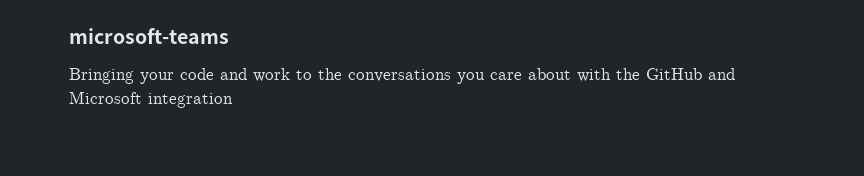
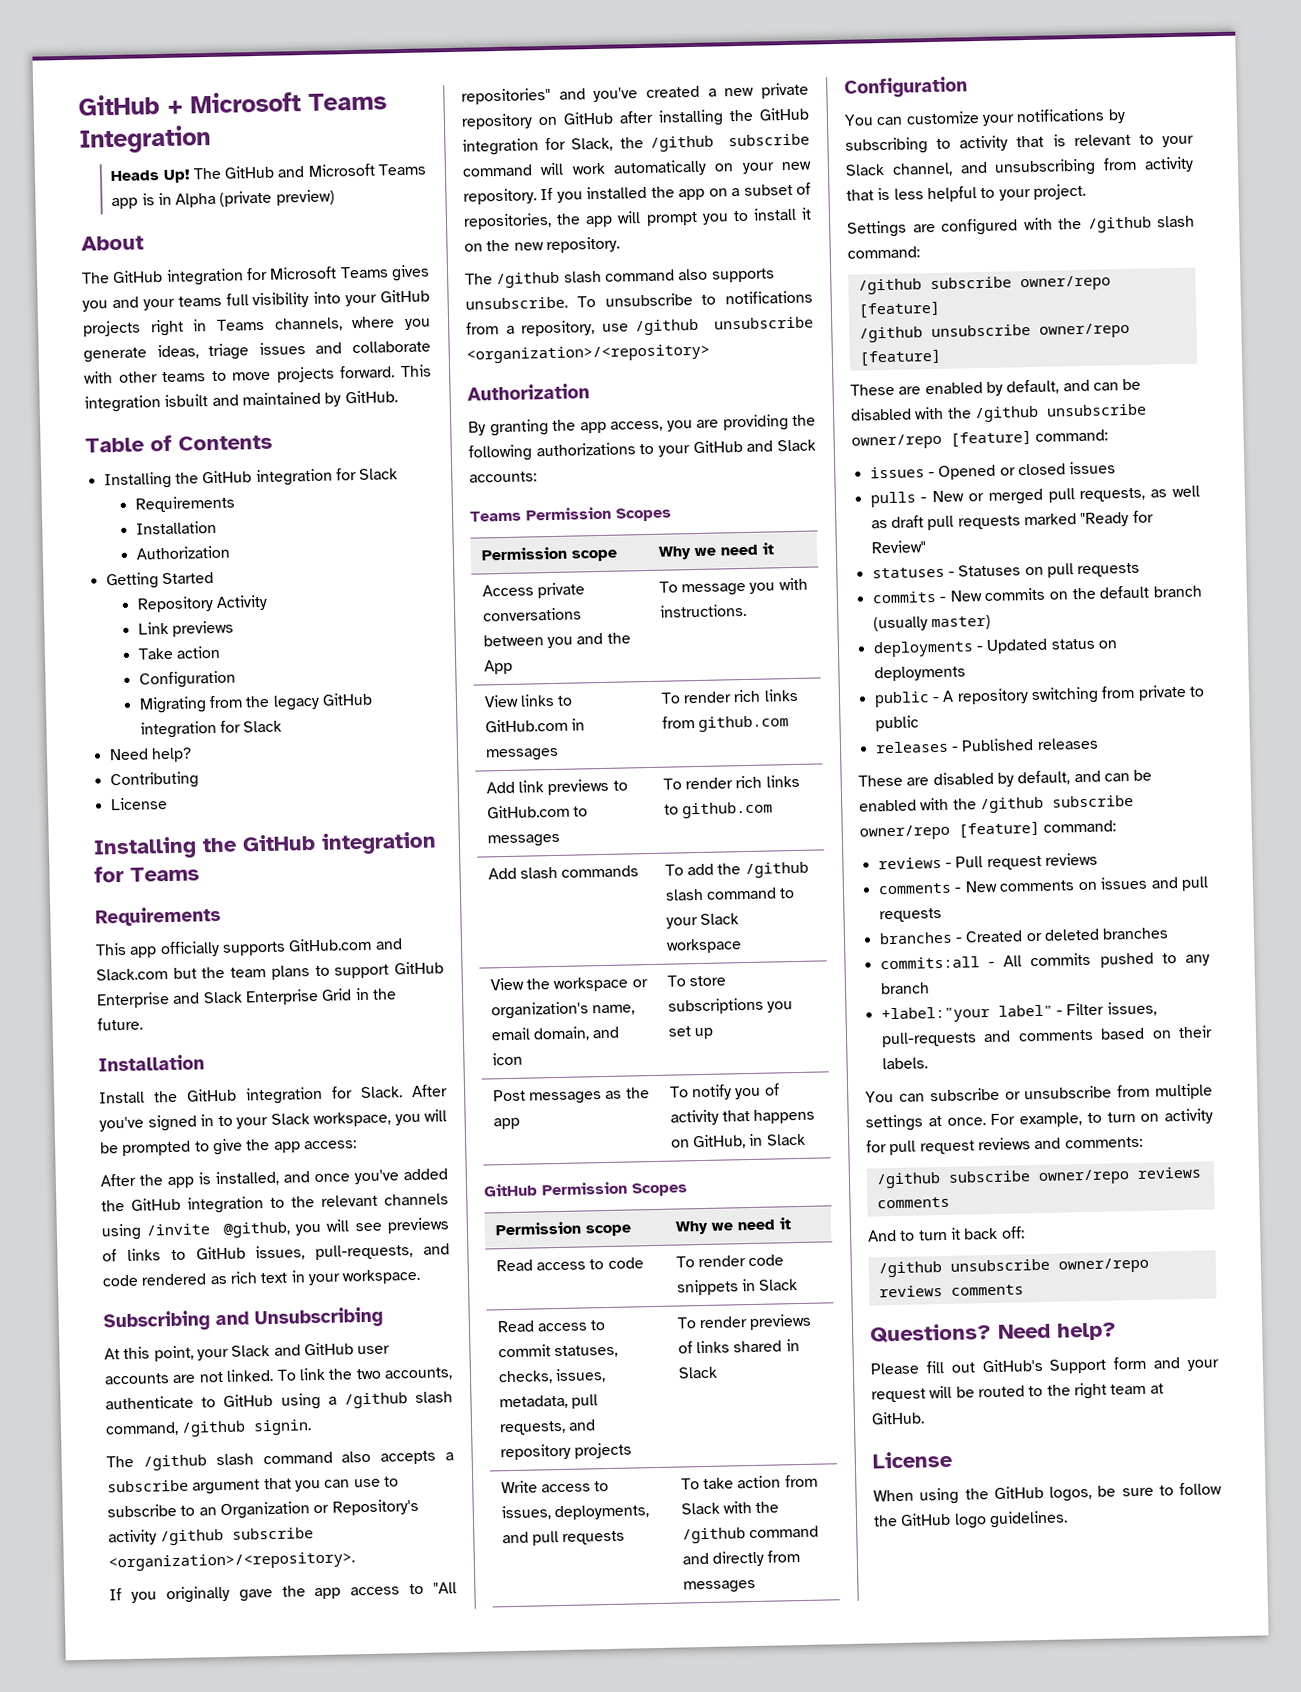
- microsoft-teams
- Bringing your code and work to the conversations you care about with the GitHub and Microsoft integration
+ GitHub + Microsoft Teams Integration
+ Heads Up! The GitHub and Microsoft Teams app is in Alpha (private preview)
+ About
+ The GitHub integration for Microsoft Teams gives you and your teams full visibility into your GitHub projects right in Teams channels, where you generate ideas, triage issues and collaborate with other teams to move projects forward. This integration isbuilt and maintained by GitHub.
+ Table of Contents
+ Installing the GitHub integration for Slack
+ Requirements
+ Installation
+ Authorization
+ Getting Started
+ Repository Activity
+ Link previews
+ Take action
+ Configuration
+ Migrating from the legacy GitHub integration for Slack
+ Need help?
+ Contributing
+ License
+ Installing the GitHub integration for Teams
+ Requirements
+ This app officially supports GitHub.com and Slack.com but the team plans to support GitHub Enterprise and Slack Enterprise Grid in the future.
+ Installation
+ Install the GitHub integration for Slack. After you've signed in to your Slack workspace, you will be prompted to give the app access:
+ After the app is installed, and once you've added the GitHub integration to the relevant channels using /invite @github, you will see previews of links to GitHub issues, pull-requests, and code rendered as rich text in your workspace.
+ Subscribing and Unsubscribing
+ At this point, your Slack and GitHub user accounts are not linked. To link the two accounts, authenticate to GitHub using a /github slash command, /github signin.
+ The /github slash command also accepts a subscribe argument that you can use to subscribe to an Organization or Repository's activity /github subscribe <organization>/<repository>.
+ If you originally gave the app access to "All repositories" and you've created a new private repository on GitHub after installing the GitHub integration for Slack, the /github subscribe command will work automatically on your new repository. If you installed the app on a subset of repositories, the app will prompt you to install it on the new repository.
+ The /github slash command also supports unsubscribe. To unsubscribe to notifications from a repository, use /github unsubscribe <organization>/<repository>
+ Authorization
+ By granting the app access, you are providing the following authorizations to your GitHub and Slack accounts:
+ Teams Permission Scopes
+ Permission scope | Why we need it
+ Access private conversations between you and the App | To message you with instructions.
+ View links to GitHub.com in messages | To render rich links from github.com
+ Add link previews to GitHub.com to messages | To render rich links to github.com
+ Add slash commands | To add the /github slash command to your Slack workspace
+ View the workspace or organization's name, email domain, and icon | To store subscriptions you set up
+ Post messages as the app | To notify you of activity that happens on GitHub, in Slack
+ GitHub Permission Scopes
+ Permission scope | Why we need it
+ Read access to code | To render code snippets in Slack
+ Read access to commit statuses, checks, issues, metadata, pull requests, and repository projects | To render previews of links shared in Slack
+ Write access to issues, deployments, and pull requests | To take action from Slack with the /github command and directly from messages
+ Configuration
+ You can customize your notifications by subscribing to activity that is relevant to your Slack channel, and unsubscribing from activity that is less helpful to your project.
+ Settings are configured with the /github slash command:
+ /github subscribe owner/repo [feature]
+ /github unsubscribe owner/repo [feature]
+ These are enabled by default, and can be disabled with the /github unsubscribe owner/repo [feature] command:
+ issues - Opened or closed issues
+ pulls - New or merged pull requests, as well as draft pull requests marked "Ready for Review"
+ statuses - Statuses on pull requests
+ commits - New commits on the default branch (usually master)
+ deployments - Updated status on deployments
+ public - A repository switching from private to public
+ releases - Published releases
+ These are disabled by default, and can be enabled with the /github subscribe owner/repo [feature] command:
+ reviews - Pull request reviews
+ comments - New comments on issues and pull requests
+ branches - Created or deleted branches
+ commits:all - All commits pushed to any branch
+ +label:"your label" - Filter issues, pull-requests and comments based on their labels.
+ You can subscribe or unsubscribe from multiple settings at once. For example, to turn on activity for pull request reviews and comments:
+ /github subscribe owner/repo reviews comments
+ And to turn it back off:
+ /github unsubscribe owner/repo reviews comments
+ Questions? Need help?
+ Please fill out GitHub's Support form and your request will be routed to the right team at GitHub.
+ License
+ When using the GitHub logos, be sure to follow the GitHub logo guidelines.

